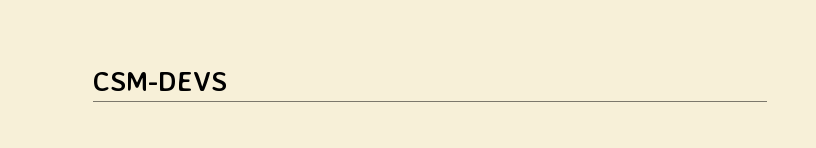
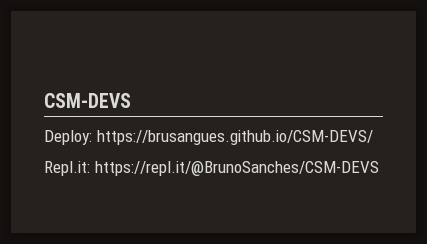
+ Deploy: https://brusangues.github.io/CSM-DEVS/
+ Repl.it: https://repl.it/@BrunoSanches/CSM-DEVS

